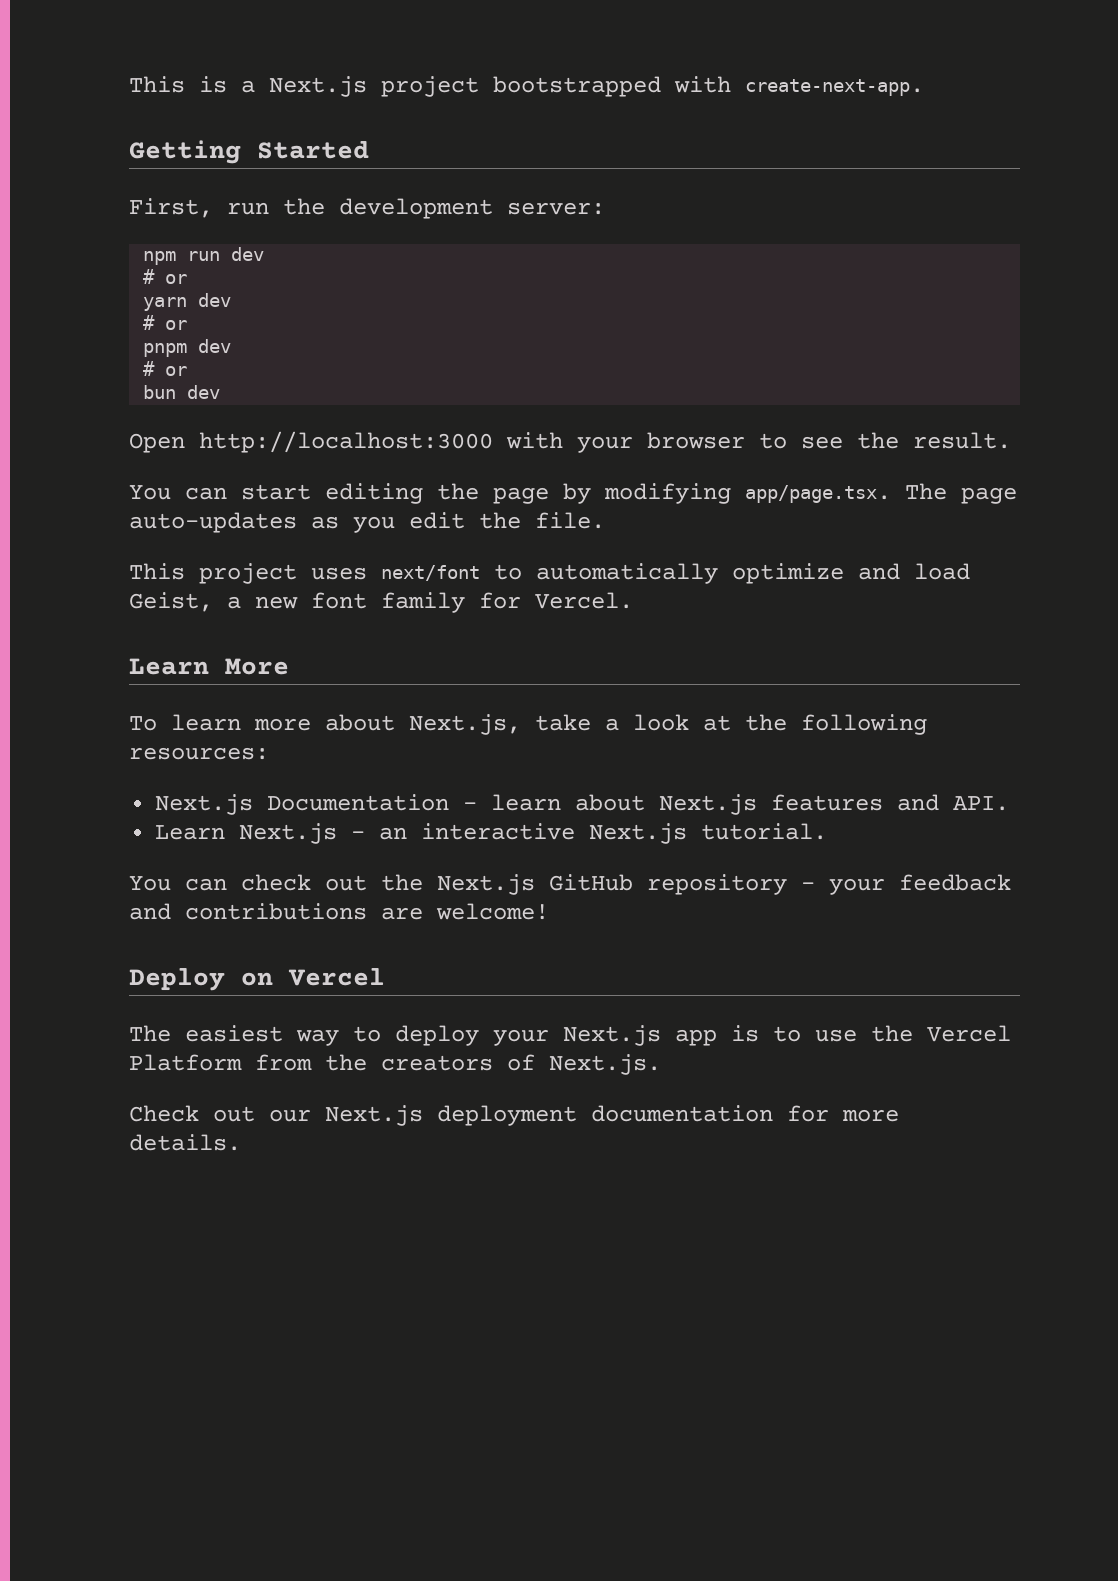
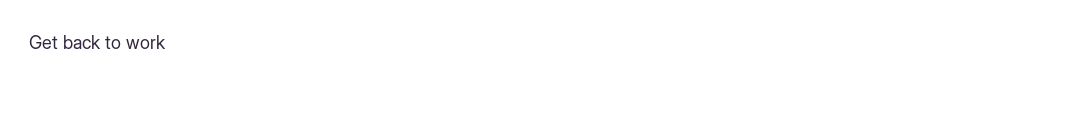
- This is a Next.js project bootstrapped with create-next-app.
- Getting Started
- First, run the development server:
- npm run dev
- # or
- yarn dev
- # or
- pnpm dev
- # or
- bun dev
- Open http://localhost:3000 with your browser to see the result.
- You can start editing the page by modifying app/page.tsx. The page auto-updates as you edit the file.
- This project uses next/font to automatically optimize and load Geist, a new font family for Vercel.
- Learn More
- To learn more about Next.js, take a look at the following resources:
- Next.js Documentation - learn about Next.js features and API.
- Learn Next.js - an interactive Next.js tutorial.
- You can check out the Next.js GitHub repository - your feedback and contributions are welcome!
- Deploy on Vercel
- The easiest way to deploy your Next.js app is to use the Vercel Platform from the creators of Next.js.
- Check out our Next.js deployment documentation for more details.
+ Get back to work

